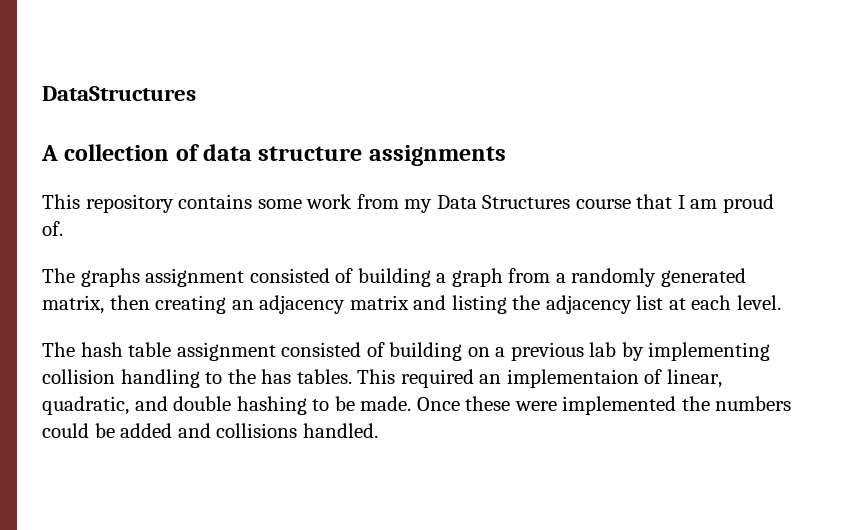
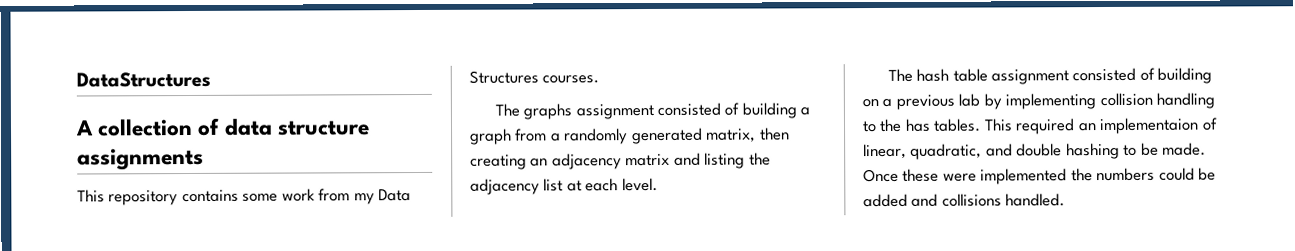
- This repository contains some work from my Data Structures course that I am proud of.
+ This repository contains some work from my Data Structures courses.

